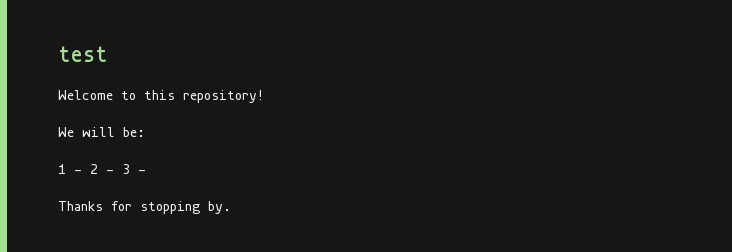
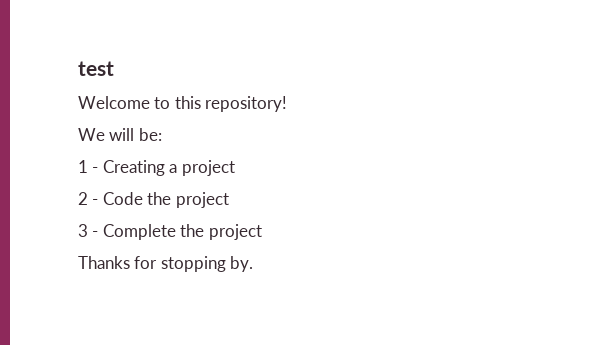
- 1 - 2 - 3 -
+ 1 - Creating a project
+ 2 - Code the project
+ 3 - Complete the project

